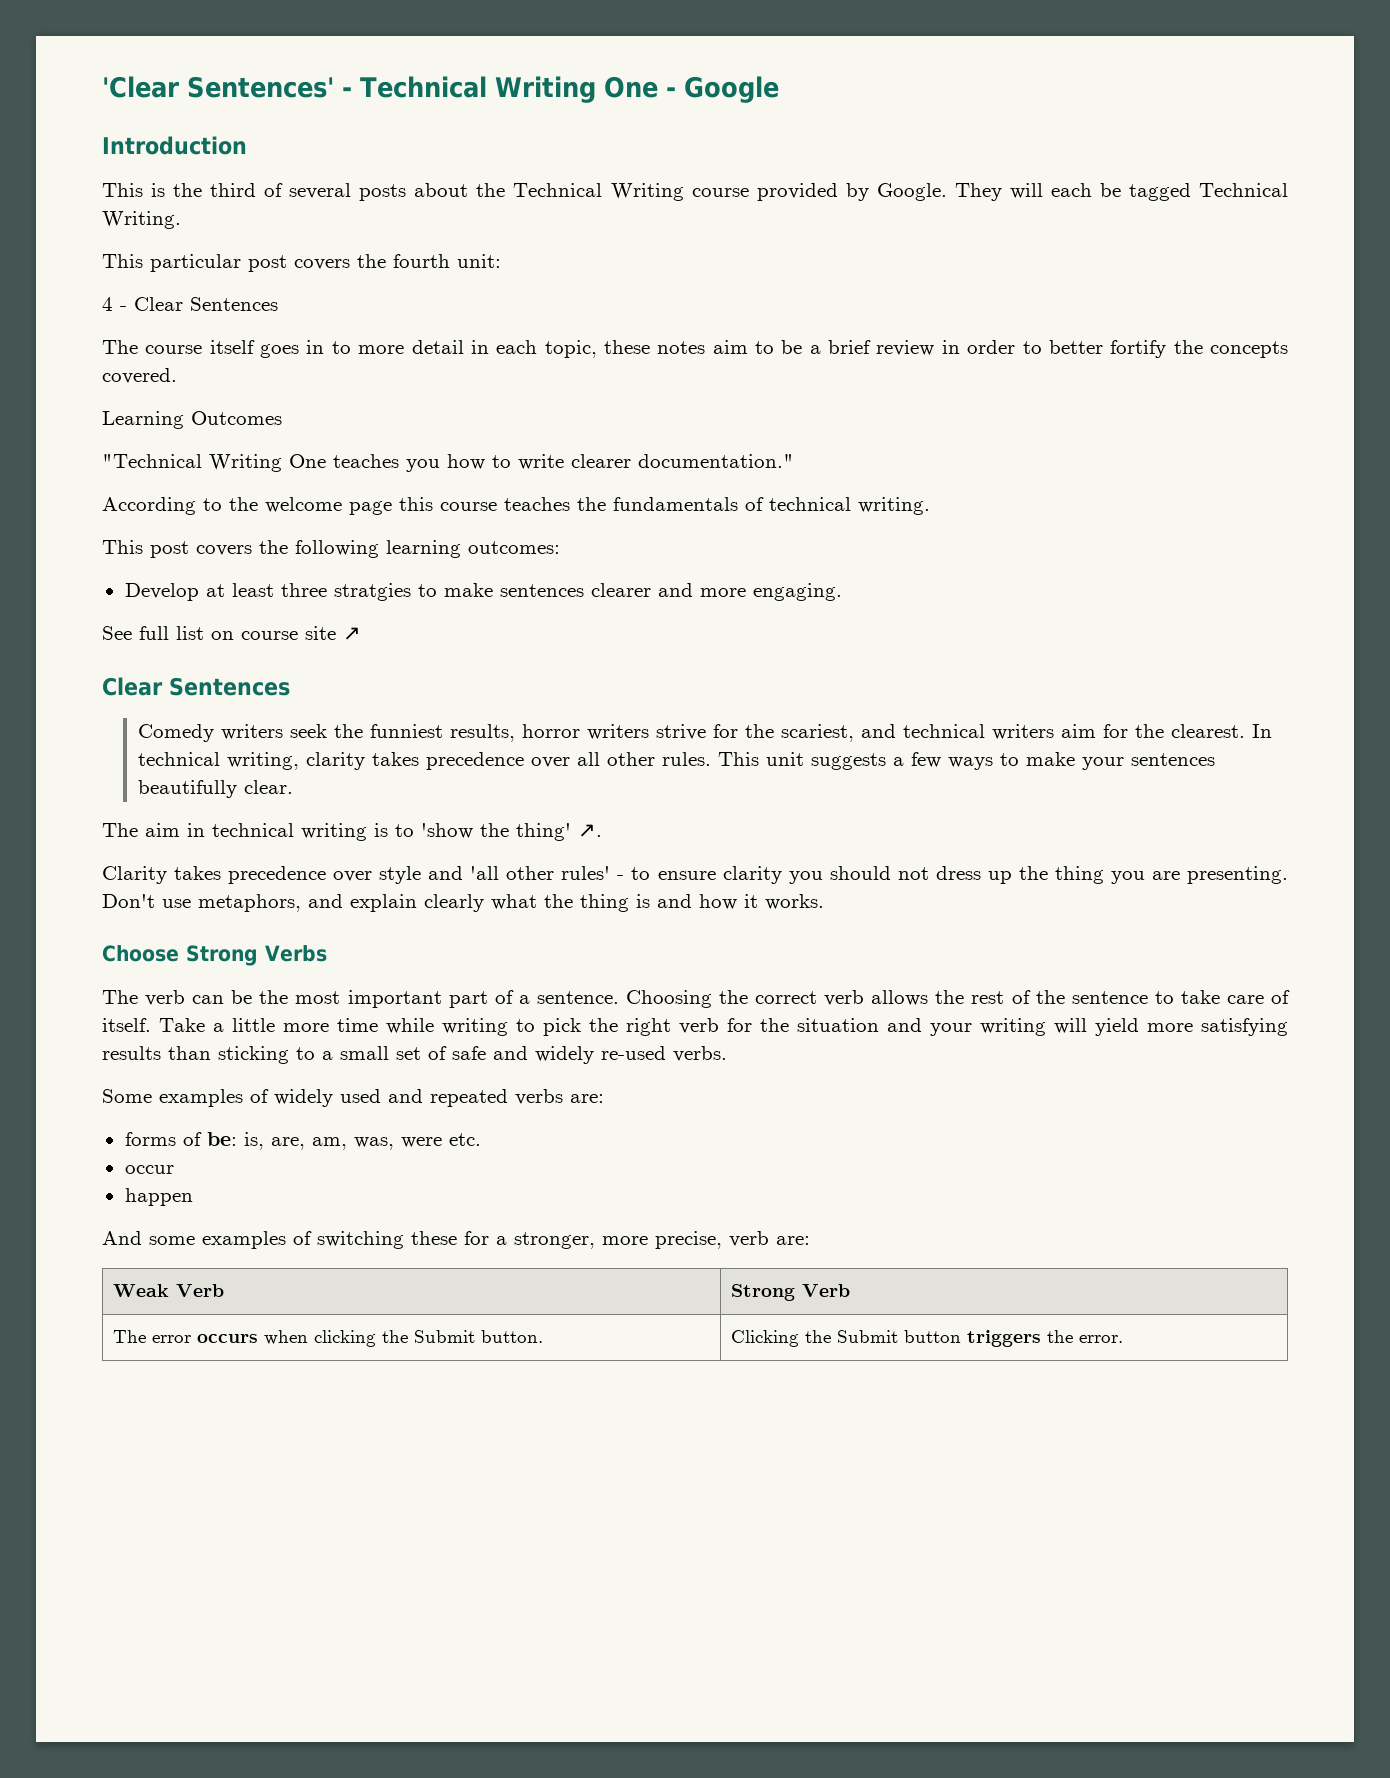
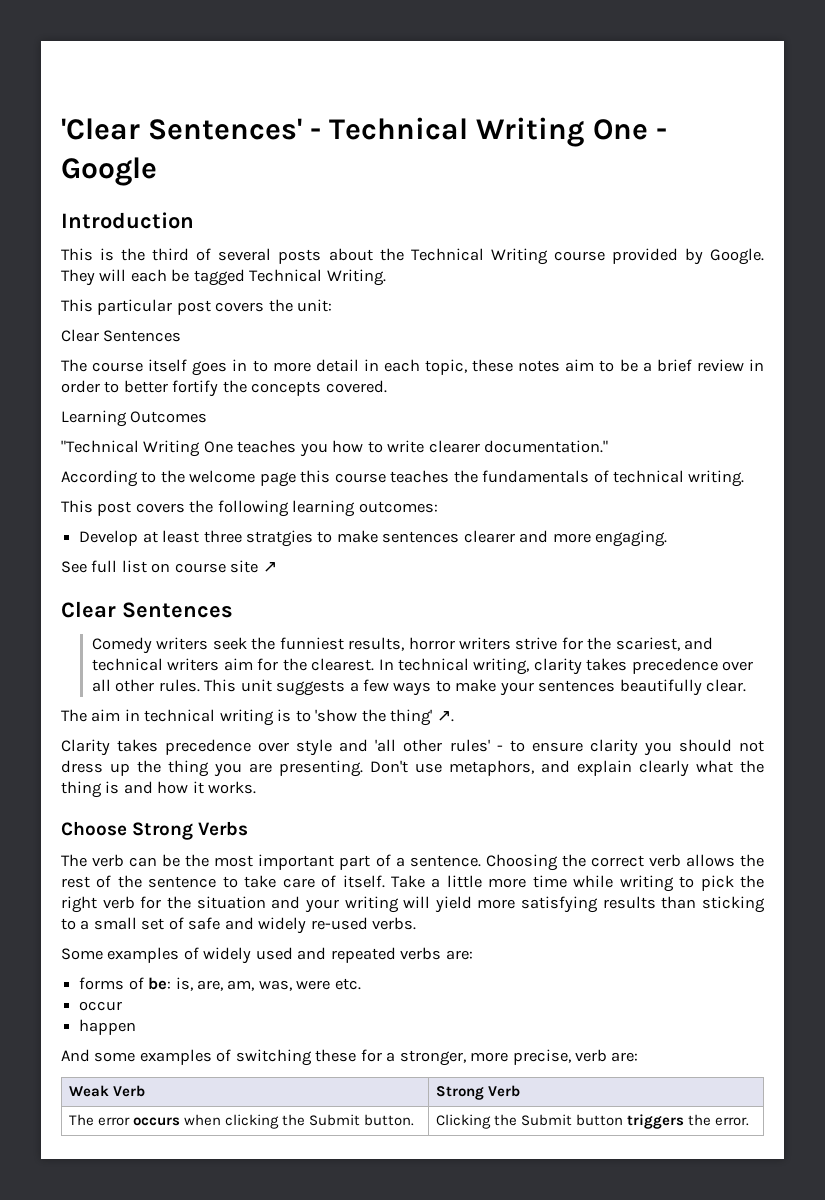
- This particular post covers the fourth unit:
- 4 - Clear Sentences
+ This particular post covers the unit:
+ Clear Sentences

